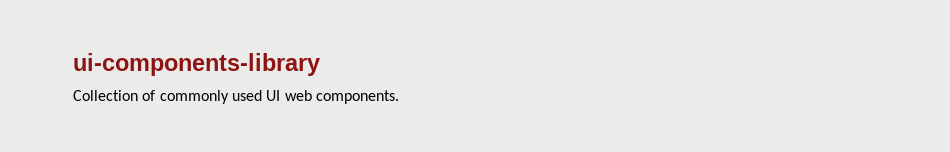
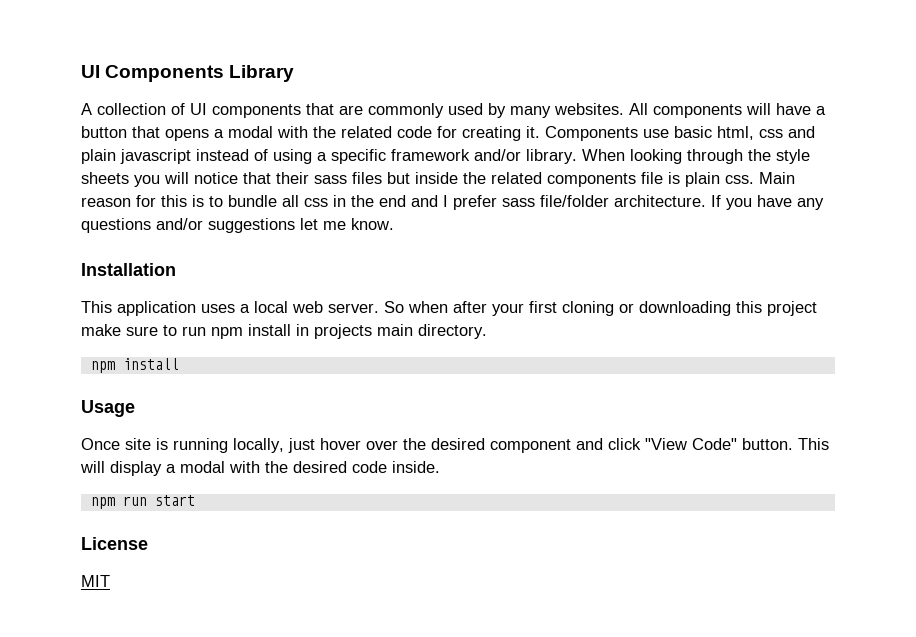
- ui-components-library
- Collection of commonly used UI web components.
+ UI Components Library
+ A collection of UI components that are commonly used by many websites. All components will have a button that opens a modal with the related code for creating it. Components use basic html, css and plain javascript instead of using a specific framework and/or library. When looking through the style sheets you will notice that their sass files but inside the related components file is plain css. Main reason for this is to bundle all css in the end and I prefer sass file/folder architecture. If you have any questions and/or suggestions let me know.
+ Installation
+ This application uses a local web server. So when after your first cloning or downloading this project make sure to run npm install in projects main directory.
+ npm install
+ Usage
+ Once site is running locally, just hover over the desired component and click "View Code" button. This will display a modal with the desired code inside.
+ npm run start
+ License
+ MIT

